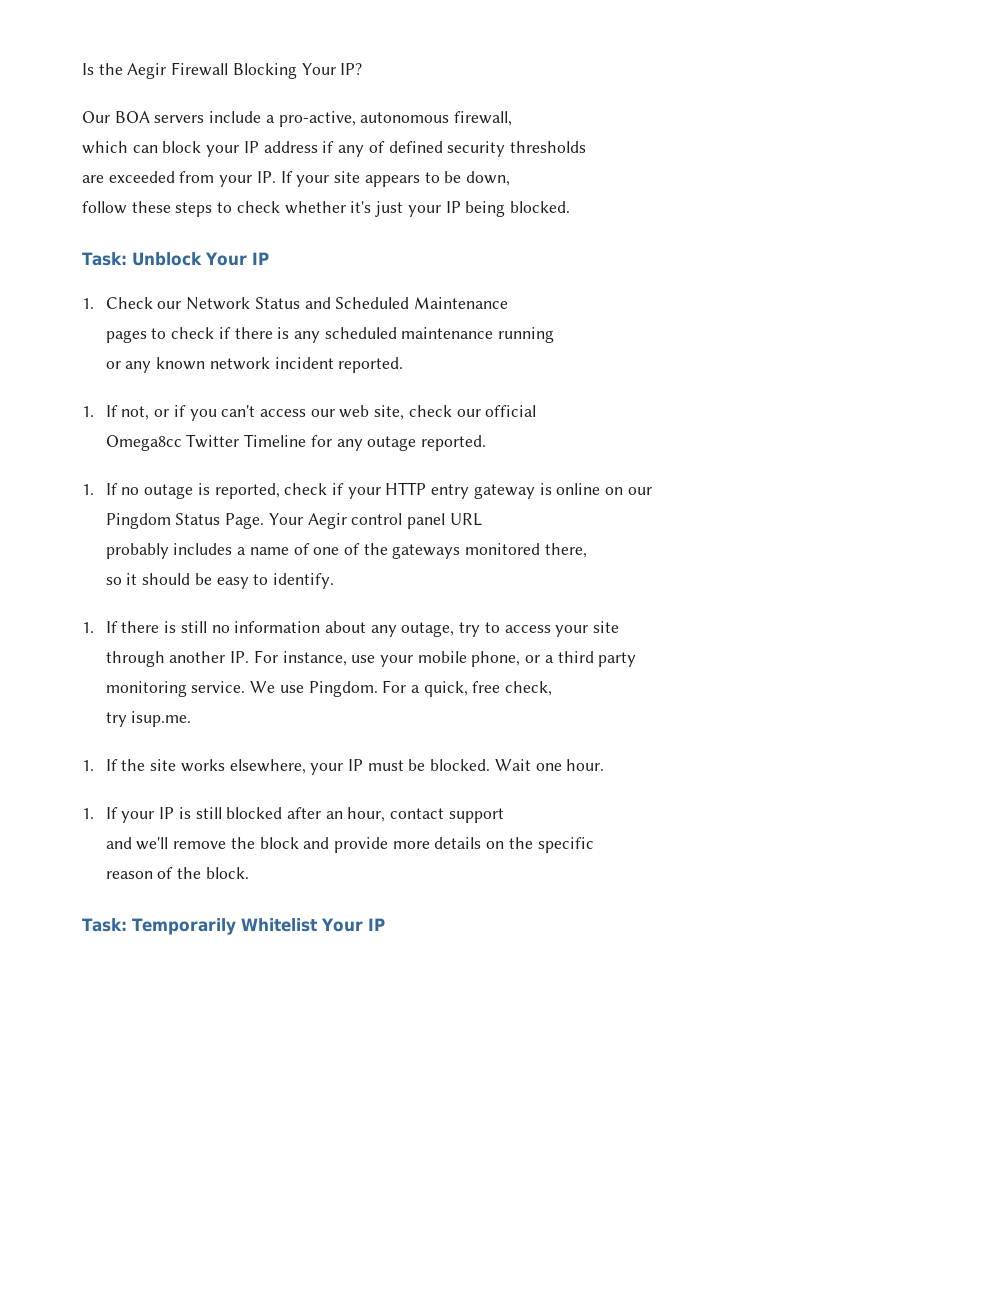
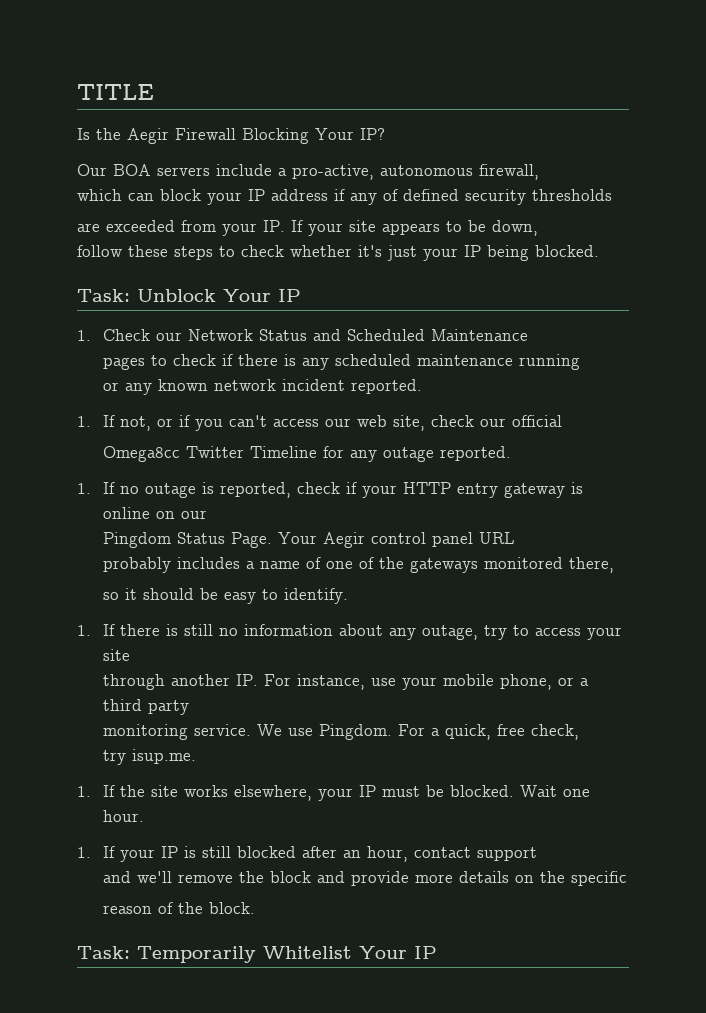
+ TITLE

